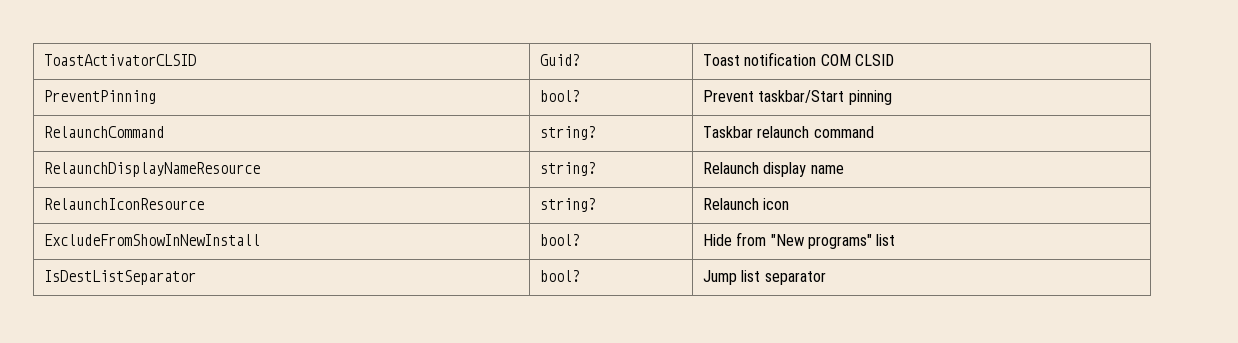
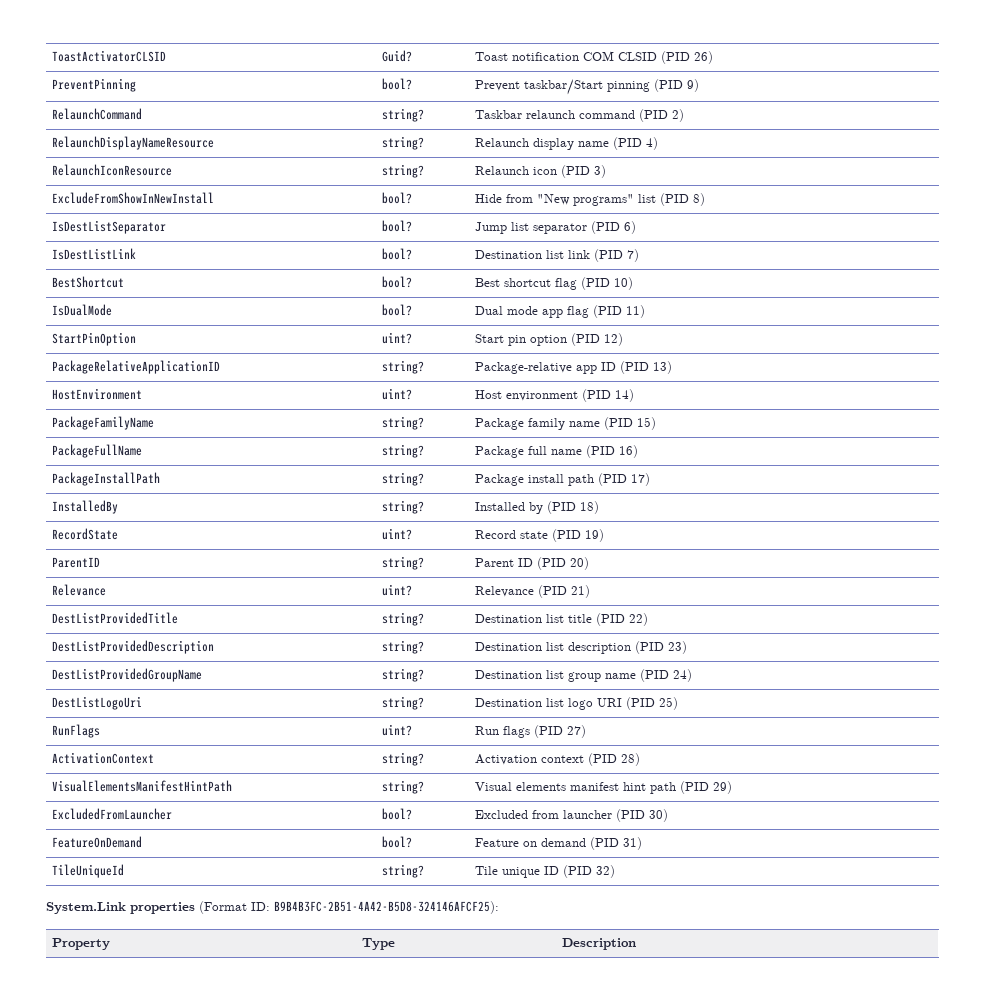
- ToastActivatorCLSID | Guid? | Toast notification COM CLSID
+ ToastActivatorCLSID | Guid? | Toast notification COM CLSID (PID 26)
- PreventPinning | bool? | Prevent taskbar/Start pinning
+ PreventPinning | bool? | Prevent taskbar/Start pinning (PID 9)
- RelaunchCommand | string? | Taskbar relaunch command
+ RelaunchCommand | string? | Taskbar relaunch command (PID 2)
- RelaunchDisplayNameResource | string? | Relaunch display name
+ RelaunchDisplayNameResource | string? | Relaunch display name (PID 4)
- RelaunchIconResource | string? | Relaunch icon
+ RelaunchIconResource | string? | Relaunch icon (PID 3)
- ExcludeFromShowInNewInstall | bool? | Hide from "New programs" list
+ ExcludeFromShowInNewInstall | bool? | Hide from "New programs" list (PID 8)
- IsDestListSeparator | bool? | Jump list separator
+ IsDestListSeparator | bool? | Jump list separator (PID 6)
+ IsDestListLink | bool? | Destination list link (PID 7)
+ BestShortcut | bool? | Best shortcut flag (PID 10)
+ IsDualMode | bool? | Dual mode app flag (PID 11)
+ StartPinOption | uint? | Start pin option (PID 12)
+ PackageRelativeApplicationID | string? | Package-relative app ID (PID 13)
+ HostEnvironment | uint? | Host environment (PID 14)
+ PackageFamilyName | string? | Package family name (PID 15)
+ PackageFullName | string? | Package full name (PID 16)
+ PackageInstallPath | string? | Package install path (PID 17)
+ InstalledBy | string? | Installed by (PID 18)
+ RecordState | uint? | Record state (PID 19)
+ ParentID | string? | Parent ID (PID 20)
+ Relevance | uint? | Relevance (PID 21)
+ DestListProvidedTitle | string? | Destination list title (PID 22)
+ DestListProvidedDescription | string? | Destination list description (PID 23)
+ DestListProvidedGroupName | string? | Destination list group name (PID 24)
+ DestListLogoUri | string? | Destination list logo URI (PID 25)
+ RunFlags | uint? | Run flags (PID 27)
+ ActivationContext | string? | Activation context (PID 28)
+ VisualElementsManifestHintPath | string? | Visual elements manifest hint path (PID 29)
+ ExcludedFromLauncher | bool? | Excluded from launcher (PID 30)
+ FeatureOnDemand | bool? | Feature on demand (PID 31)
+ TileUniqueId | string? | Tile unique ID (PID 32)
+ System.Link properties (Format ID: B9B4B3FC-2B51-4A42-B5D8-324146AFCF25):
+ Property | Type | Description

